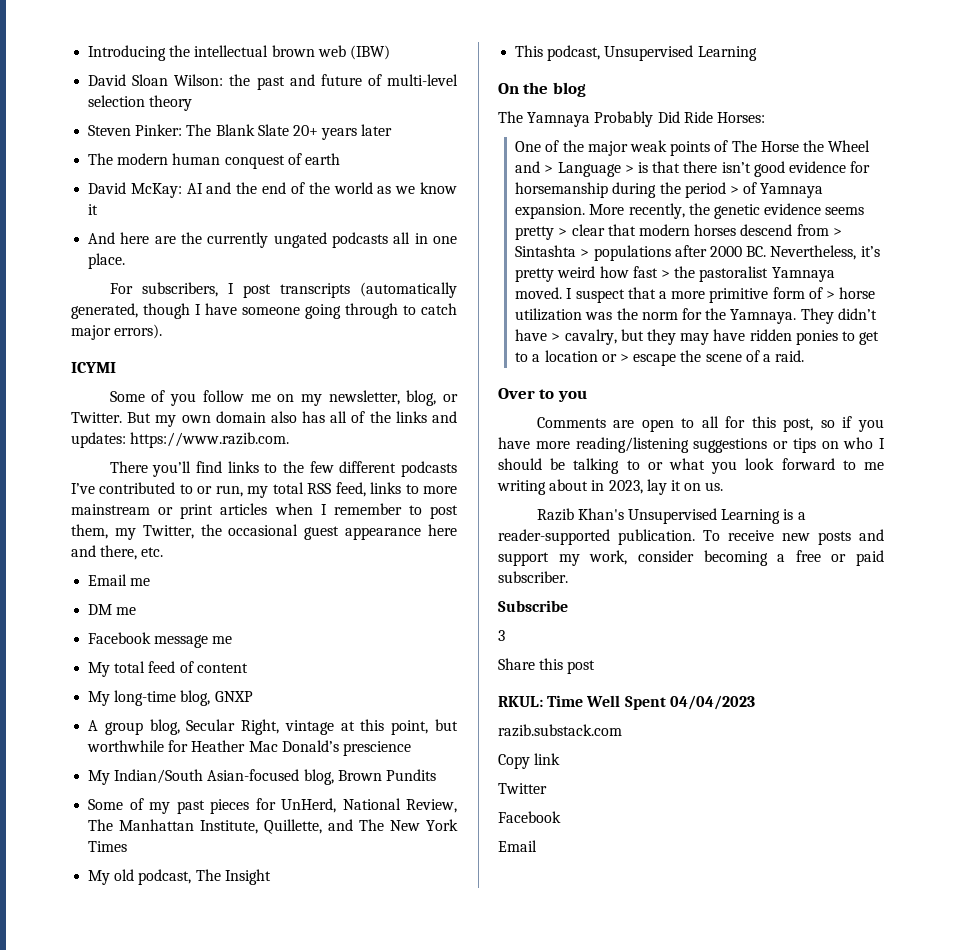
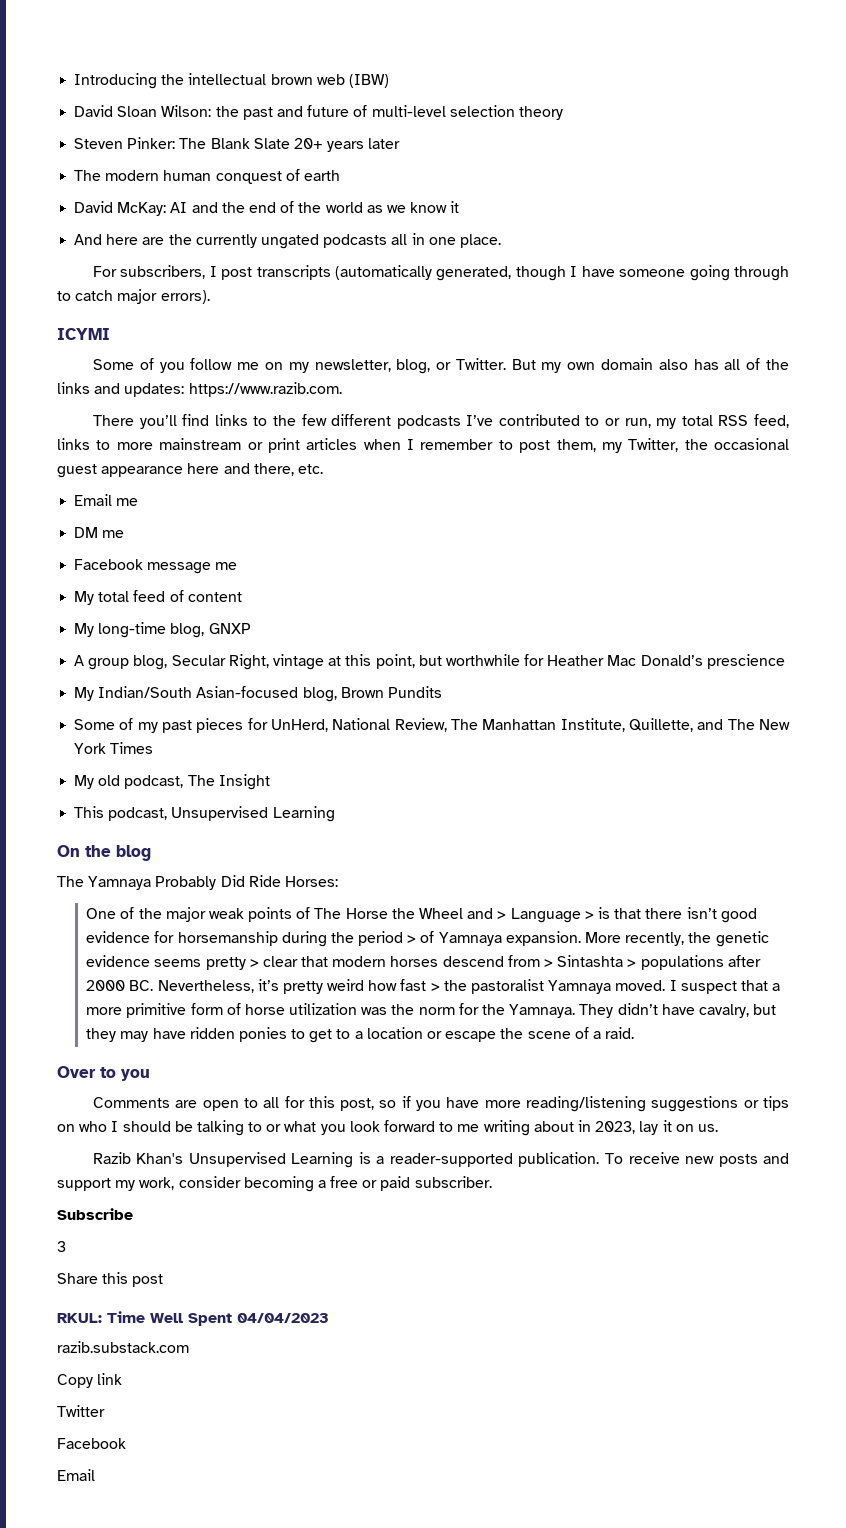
- I suspect that a more primitive form of > horse utilization was the norm for the Yamnaya.
+ I suspect that a more primitive form of horse utilization was the norm for the Yamnaya.
- They didn’t have > cavalry, but they may have ridden ponies to get to a location or > escape the scene of a raid.
+ They didn’t have cavalry, but they may have ridden ponies to get to a location or escape the scene of a raid.

